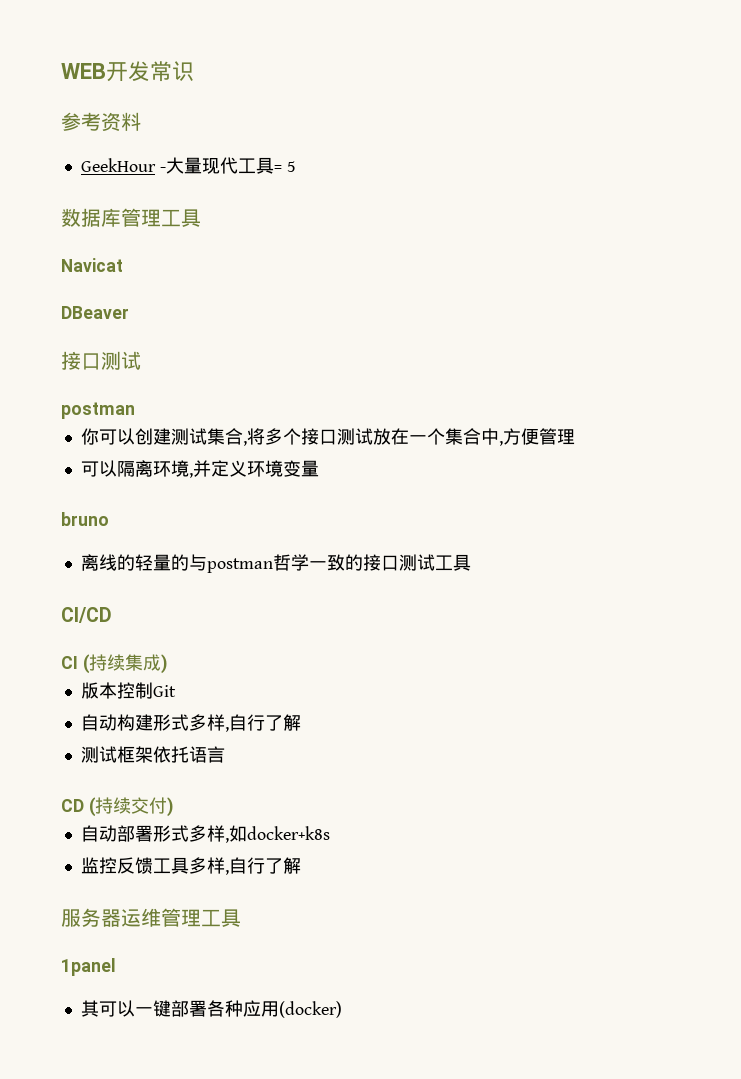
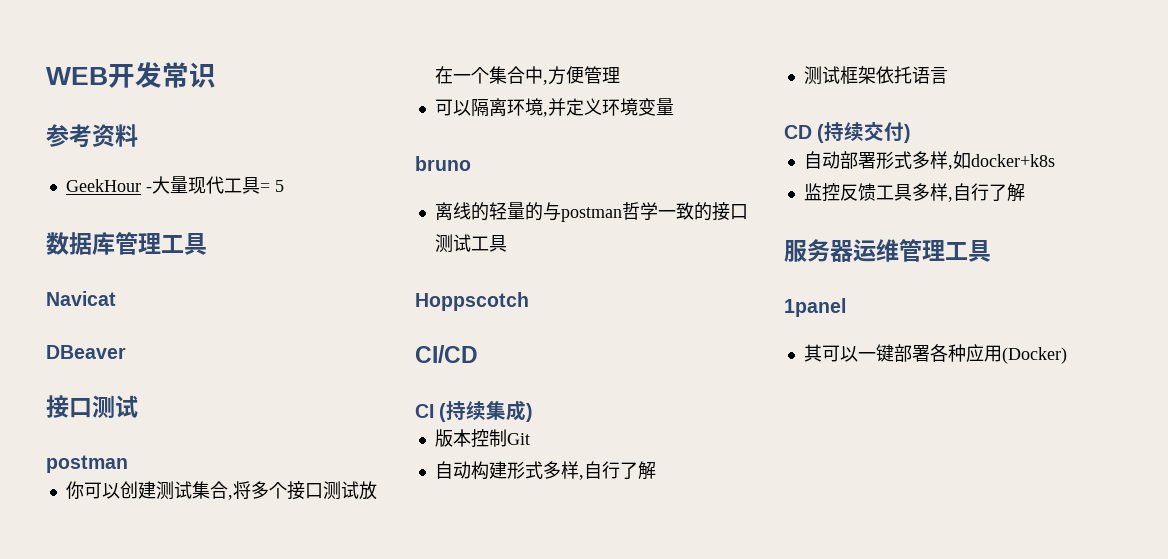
+ Hoppscotch
- 其可以一键部署各种应用(docker)
+ 其可以一键部署各种应用(Docker)

